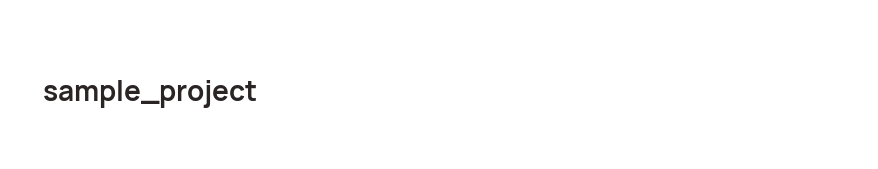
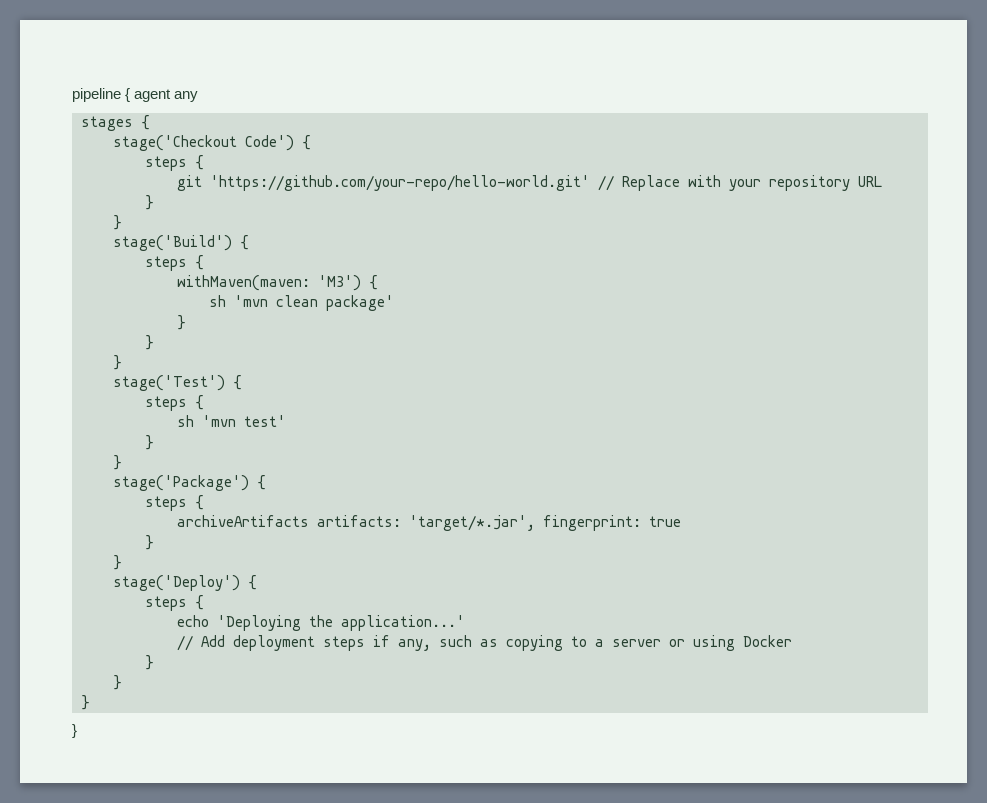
- sample_project
+ pipeline { agent any
+ stages {
+ stage('Checkout Code') {
+ steps {
+ git 'https://github.com/your-repo/hello-world.git' // Replace with your repository URL
+ }
+ }
+ stage('Build') {
+ steps {
+ withMaven(maven: 'M3') {
+ sh 'mvn clean package'
+ }
+ }
+ }
+ stage('Test') {
+ steps {
+ sh 'mvn test'
+ }
+ }
+ stage('Package') {
+ steps {
+ archiveArtifacts artifacts: 'target/*.jar', fingerprint: true
+ }
+ }
+ stage('Deploy') {
+ steps {
+ echo 'Deploying the application...'
+ // Add deployment steps if any, such as copying to a server or using Docker
+ }
+ }
+ }
+ }

